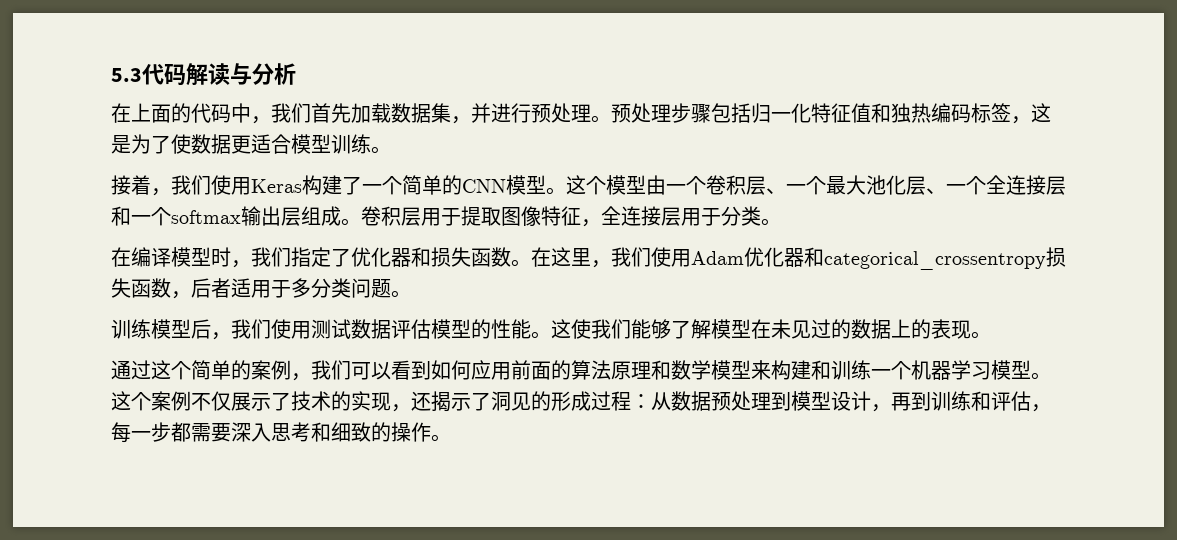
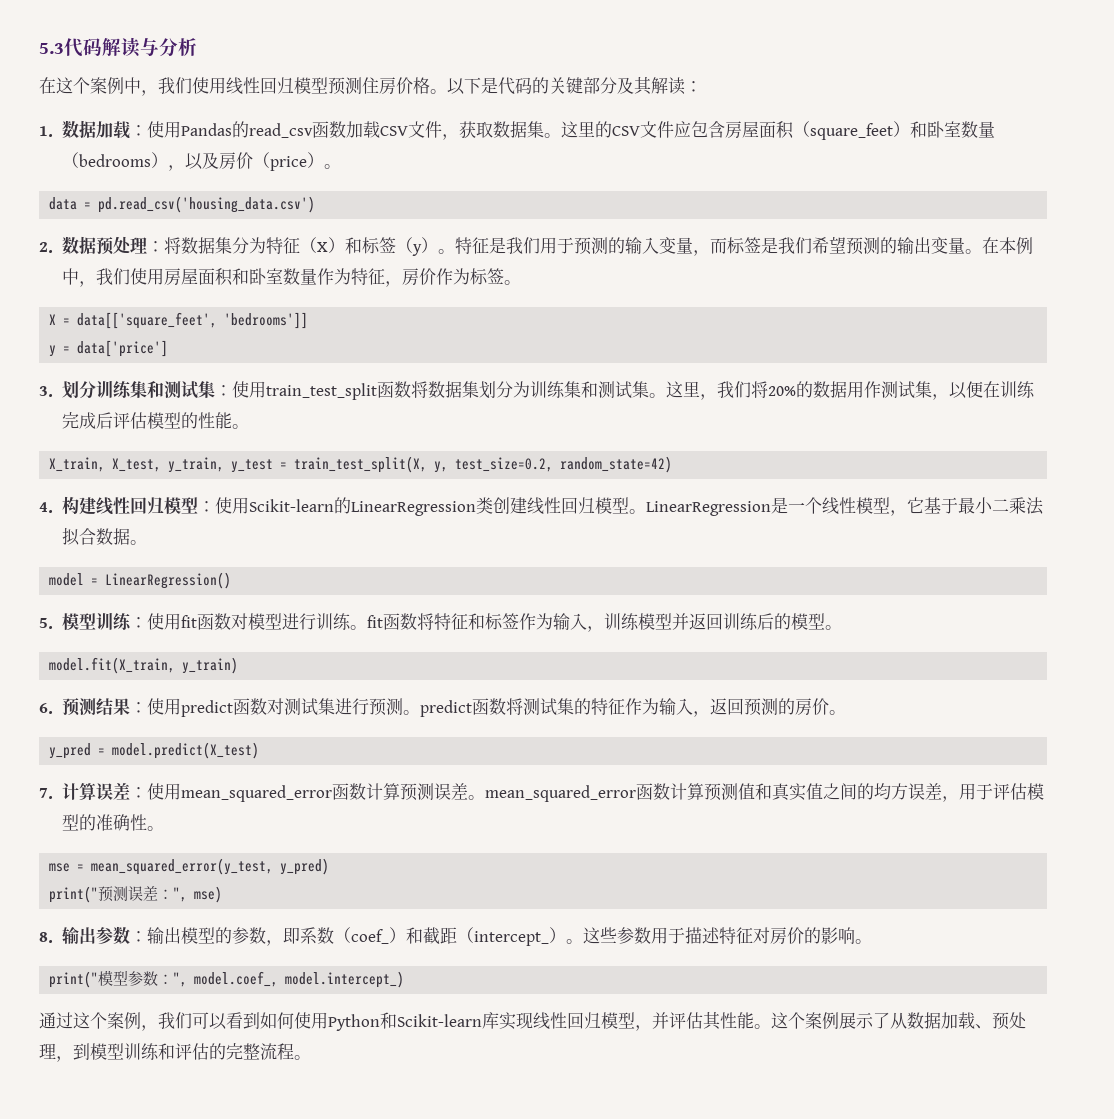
- 在上面的代码中，我们首先加载数据集，并进行预处理。预处理步骤包括归一化特征值和独热编码标签，这是为了使数据更适合模型训练。
- 接着，我们使用Keras构建了一个简单的CNN模型。这个模型由一个卷积层、一个最大池化层、一个全连接层和一个softmax输出层组成。卷积层用于提取图像特征，全连接层用于分类。
- 在编译模型时，我们指定了优化器和损失函数。在这里，我们使用Adam优化器和categorical_crossentropy损失函数，后者适用于多分类问题。
- 训练模型后，我们使用测试数据评估模型的性能。这使我们能够了解模型在未见过的数据上的表现。
+ 在这个案例中，我们使用线性回归模型预测住房价格。以下是代码的关键部分及其解读：
+ 1.数据加载：使用Pandas的read_csv函数加载CSV文件，获取数据集。这里的CSV文件应包含房屋面积（square_feet）和卧室数量（bedrooms），以及房价（price）。
+ data = pd.read_csv('housing_data.csv')
+ 2.数据预处理：将数据集分为特征（X）和标签（y）。特征是我们用于预测的输入变量，而标签是我们希望预测的输出变量。在本例中，我们使用房屋面积和卧室数量作为特征，房价作为标签。
+ X = data[['square_feet', 'bedrooms']]
+ y = data['price']
+ 3.划分训练集和测试集：使用train_test_split函数将数据集划分为训练集和测试集。这里，我们将20%的数据用作测试集，以便在训练完成后评估模型的性能。
+ X_train, X_test, y_train, y_test = train_test_split(X, y, test_size=0.2, random_state=42)
+ 4.构建线性回归模型：使用Scikit-learn的LinearRegression类创建线性回归模型。LinearRegression是一个线性模型，它基于最小二乘法拟合数据。
+ model = LinearRegression()
+ 5.模型训练：使用fit函数对模型进行训练。fit函数将特征和标签作为输入，训练模型并返回训练后的模型。
+ model.fit(X_train, y_train)
+ 6.预测结果：使用predict函数对测试集进行预测。predict函数将测试集的特征作为输入，返回预测的房价。
+ y_pred = model.predict(X_test)
+ 7.计算误差：使用mean_squared_error函数计算预测误差。mean_squared_error函数计算预测值和真实值之间的均方误差，用于评估模型的准确性。
+ mse = mean_squared_error(y_test, y_pred)
+ print("预测误差：", mse)
+ 8.输出参数：输出模型的参数，即系数（coef_）和截距（intercept_）。这些参数用于描述特征对房价的影响。
+ print("模型参数：", model.coef_, model.intercept_)
- 通过这个简单的案例，我们可以看到如何应用前面的算法原理和数学模型来构建和训练一个机器学习模型。这个案例不仅展示了技术的实现，还揭示了洞见的形成过程：从数据预处理到模型设计，再到训练和评估，每一步都需要深入思考和细致的操作。
+ 通过这个案例，我们可以看到如何使用Python和Scikit-learn库实现线性回归模型，并评估其性能。这个案例展示了从数据加载、预处理，到模型训练和评估的完整流程。

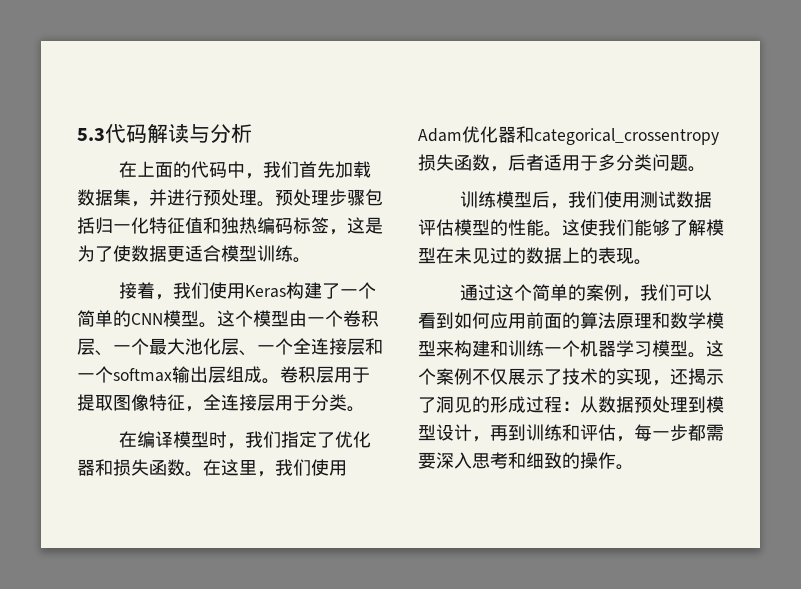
- 在这个案例中，我们使用线性回归模型预测住房价格。以下是代码的关键部分及其解读：
- 1.数据加载：使用Pandas的read_csv函数加载CSV文件，获取数据集。这里的CSV文件应包含房屋面积（square_feet）和卧室数量（bedrooms），以及房价（price）。
- data = pd.read_csv('housing_data.csv')
- 2.数据预处理：将数据集分为特征（X）和标签（y）。特征是我们用于预测的输入变量，而标签是我们希望预测的输出变量。在本例中，我们使用房屋面积和卧室数量作为特征，房价作为标签。
- X = data[['square_feet', 'bedrooms']]
- y = data['price']
- 3.划分训练集和测试集：使用train_test_split函数将数据集划分为训练集和测试集。这里，我们将20%的数据用作测试集，以便在训练完成后评估模型的性能。
- X_train, X_test, y_train, y_test = train_test_split(X, y, test_size=0.2, random_state=42)
- 4.构建线性回归模型：使用Scikit-learn的LinearRegression类创建线性回归模型。LinearRegression是一个线性模型，它基于最小二乘法拟合数据。
- model = LinearRegression()
- 5.模型训练：使用fit函数对模型进行训练。fit函数将特征和标签作为输入，训练模型并返回训练后的模型。
- model.fit(X_train, y_train)
- 6.预测结果：使用predict函数对测试集进行预测。predict函数将测试集的特征作为输入，返回预测的房价。
- y_pred = model.predict(X_test)
- 7.计算误差：使用mean_squared_error函数计算预测误差。mean_squared_error函数计算预测值和真实值之间的均方误差，用于评估模型的准确性。
- mse = mean_squared_error(y_test, y_pred)
- print("预测误差：", mse)
- 8.输出参数：输出模型的参数，即系数（coef_）和截距（intercept_）。这些参数用于描述特征对房价的影响。
- print("模型参数：", model.coef_, model.intercept_)
+ 在上面的代码中，我们首先加载数据集，并进行预处理。预处理步骤包括归一化特征值和独热编码标签，这是为了使数据更适合模型训练。
+ 接着，我们使用Keras构建了一个简单的CNN模型。这个模型由一个卷积层、一个最大池化层、一个全连接层和一个softmax输出层组成。卷积层用于提取图像特征，全连接层用于分类。
+ 在编译模型时，我们指定了优化器和损失函数。在这里，我们使用Adam优化器和categorical_crossentropy损失函数，后者适用于多分类问题。
+ 训练模型后，我们使用测试数据评估模型的性能。这使我们能够了解模型在未见过的数据上的表现。
- 通过这个案例，我们可以看到如何使用Python和Scikit-learn库实现线性回归模型，并评估其性能。这个案例展示了从数据加载、预处理，到模型训练和评估的完整流程。
+ 通过这个简单的案例，我们可以看到如何应用前面的算法原理和数学模型来构建和训练一个机器学习模型。这个案例不仅展示了技术的实现，还揭示了洞见的形成过程：从数据预处理到模型设计，再到训练和评估，每一步都需要深入思考和细致的操作。

